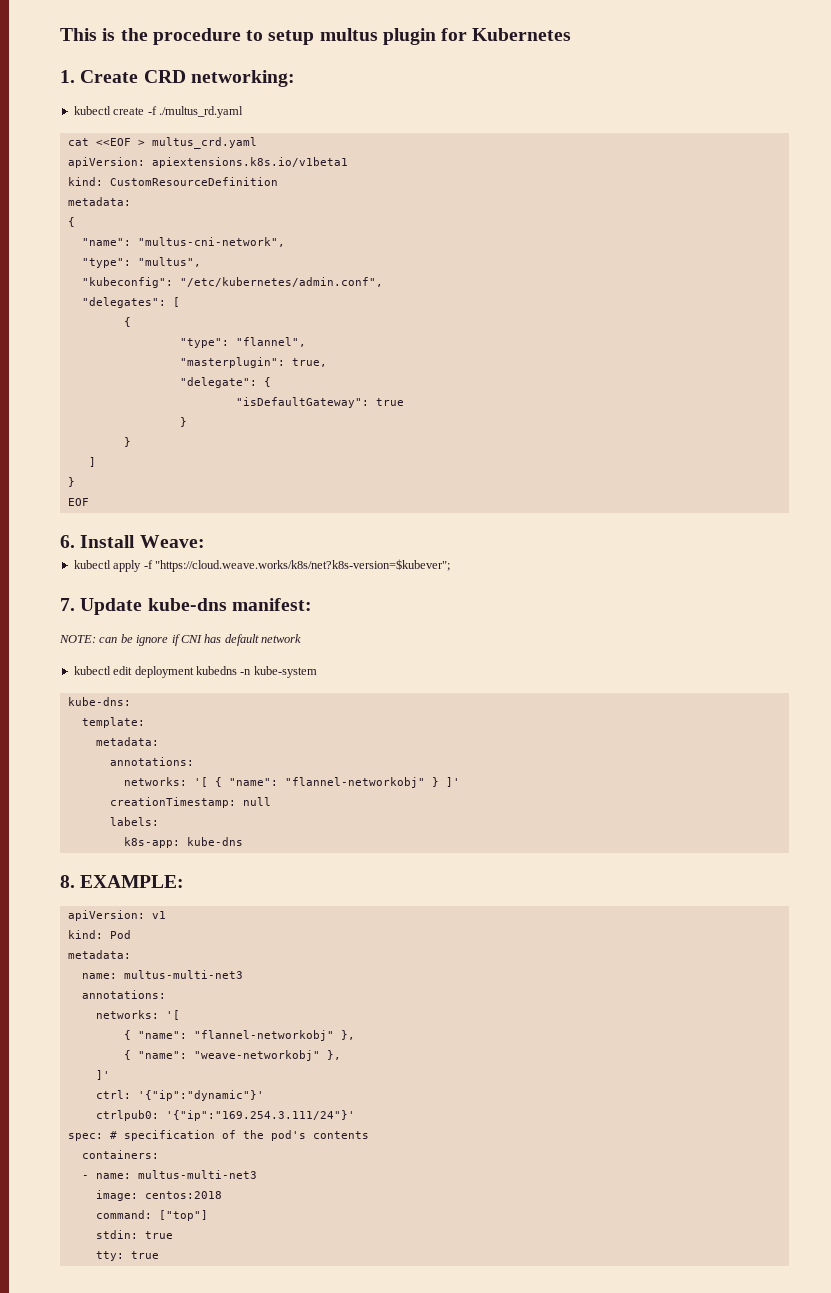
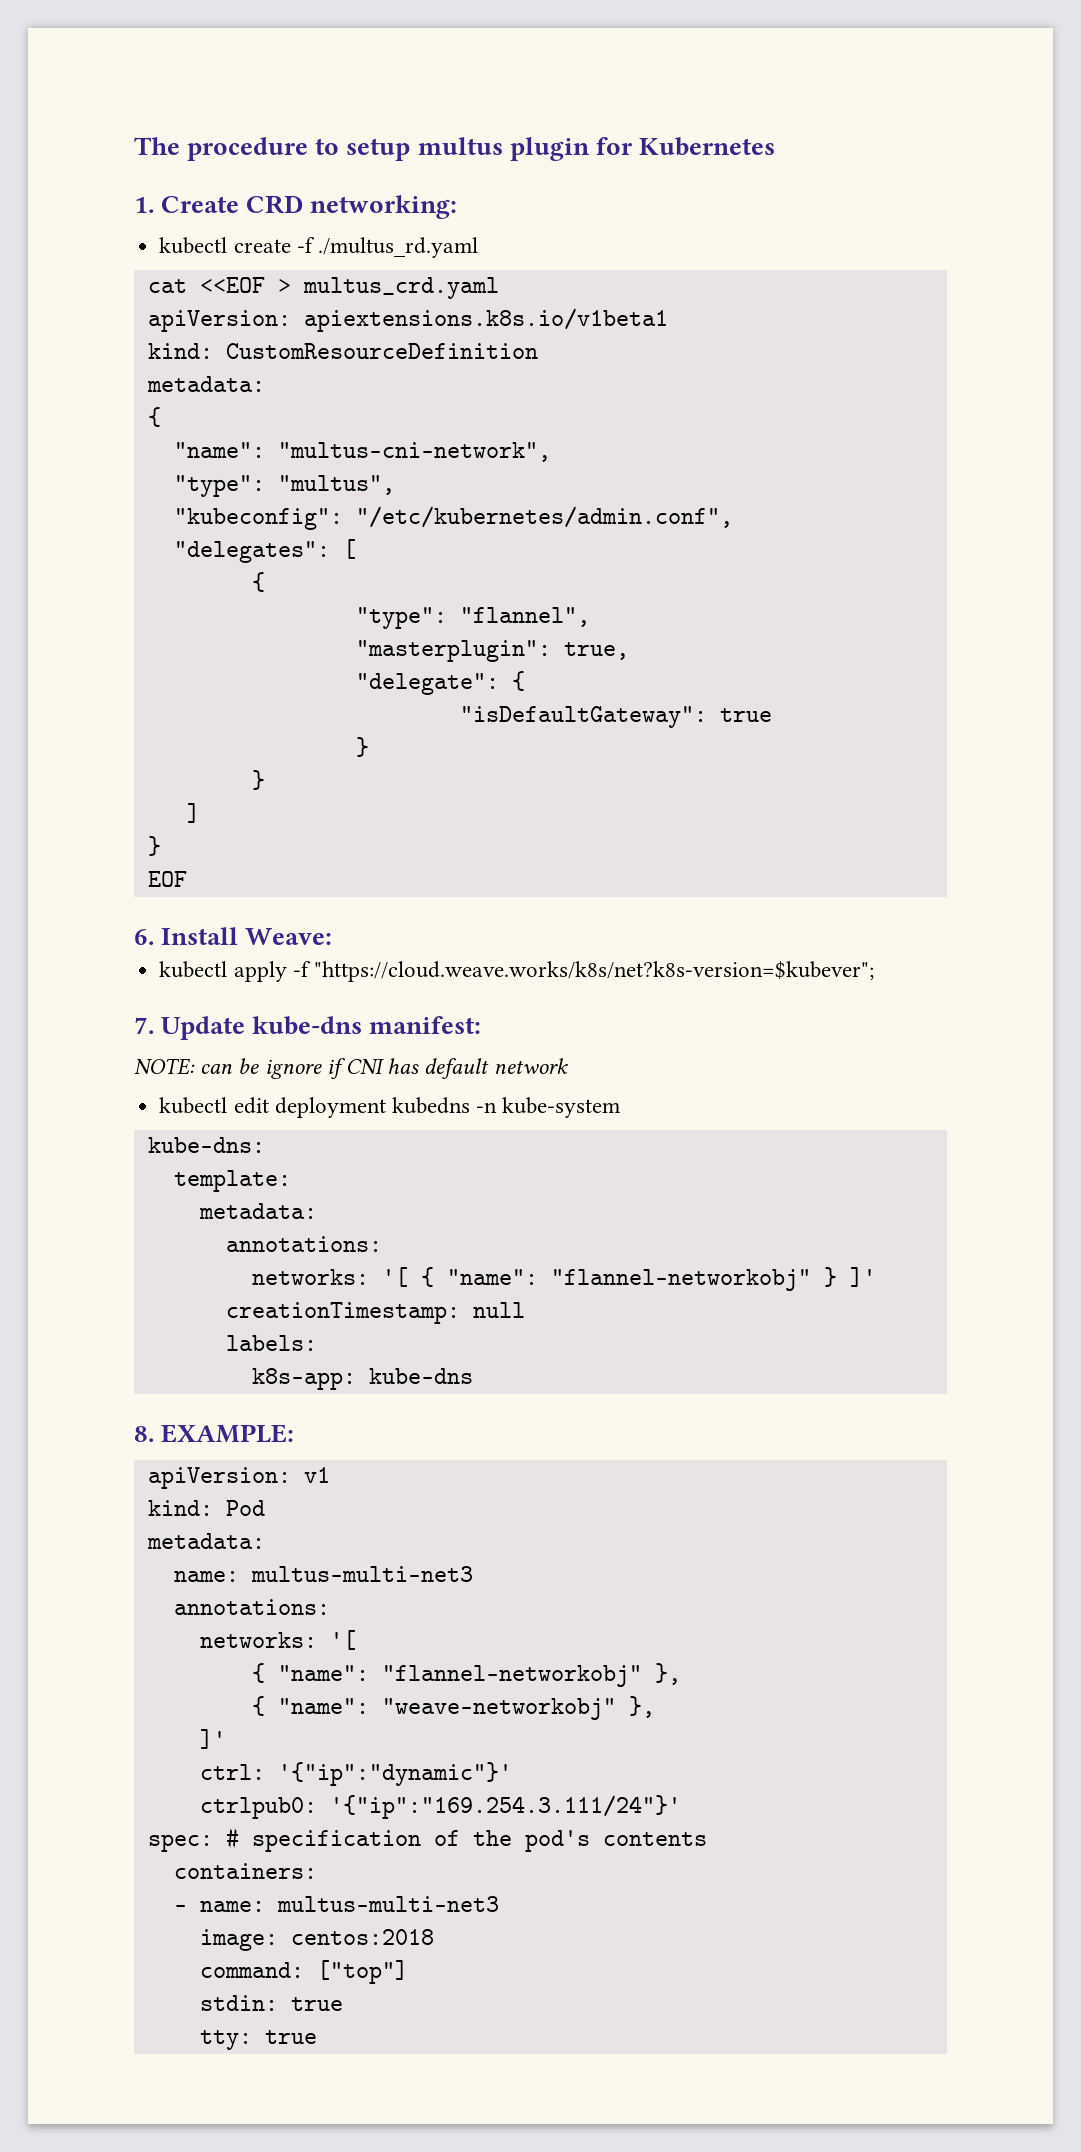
- This is the procedure to setup multus plugin for Kubernetes
+ The procedure to setup multus plugin for Kubernetes

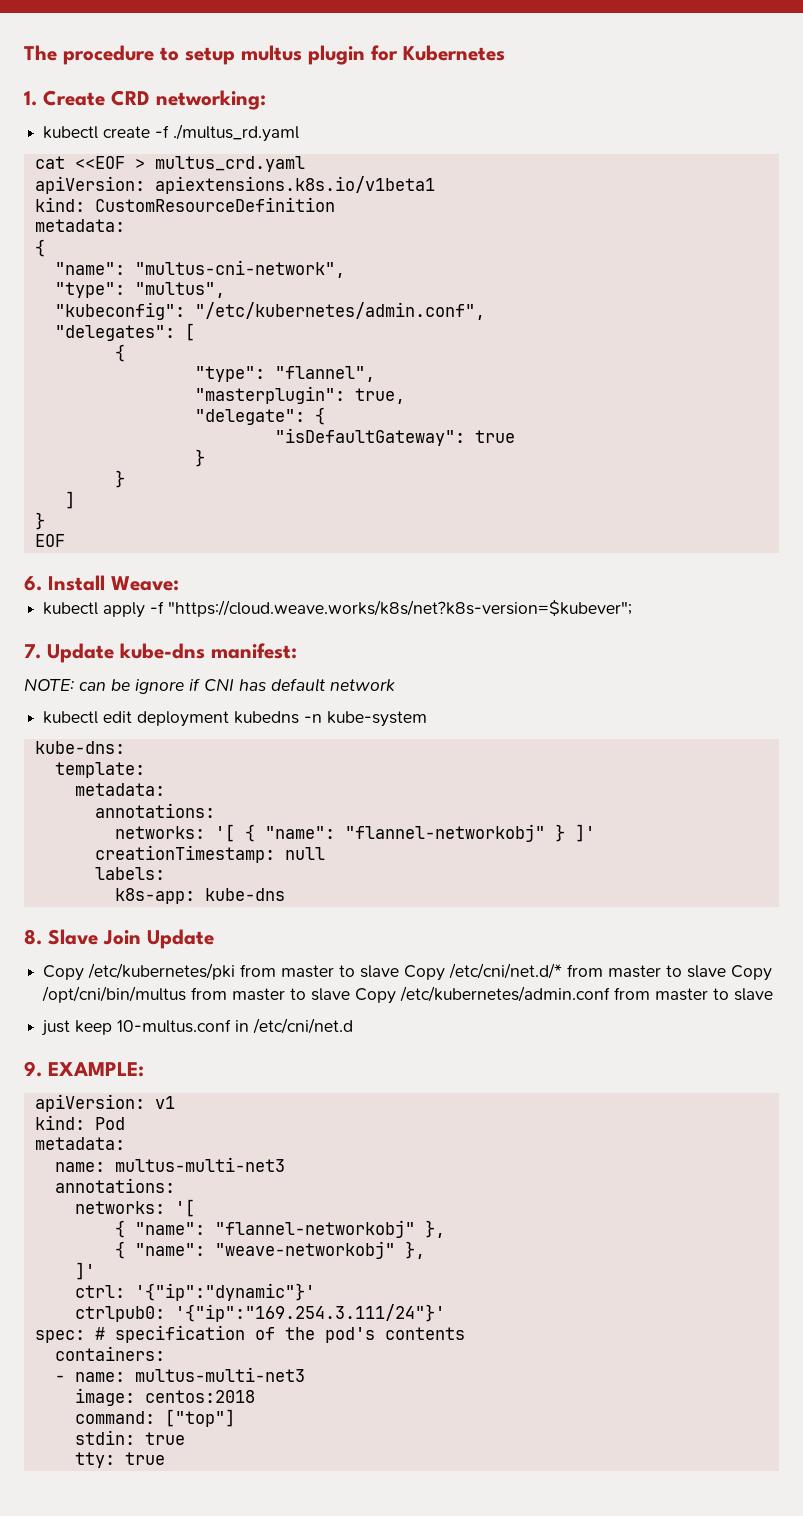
- 8. EXAMPLE:
+ 8. Slave Join Update
+ Copy /etc/kubernetes/pki from master to slave Copy /etc/cni/net.d/* from master to slave Copy /opt/cni/bin/multus from master to slave Copy /etc/kubernetes/admin.conf from master to slave
+ just keep 10-multus.conf in /etc/cni/net.d
+ 9. EXAMPLE:

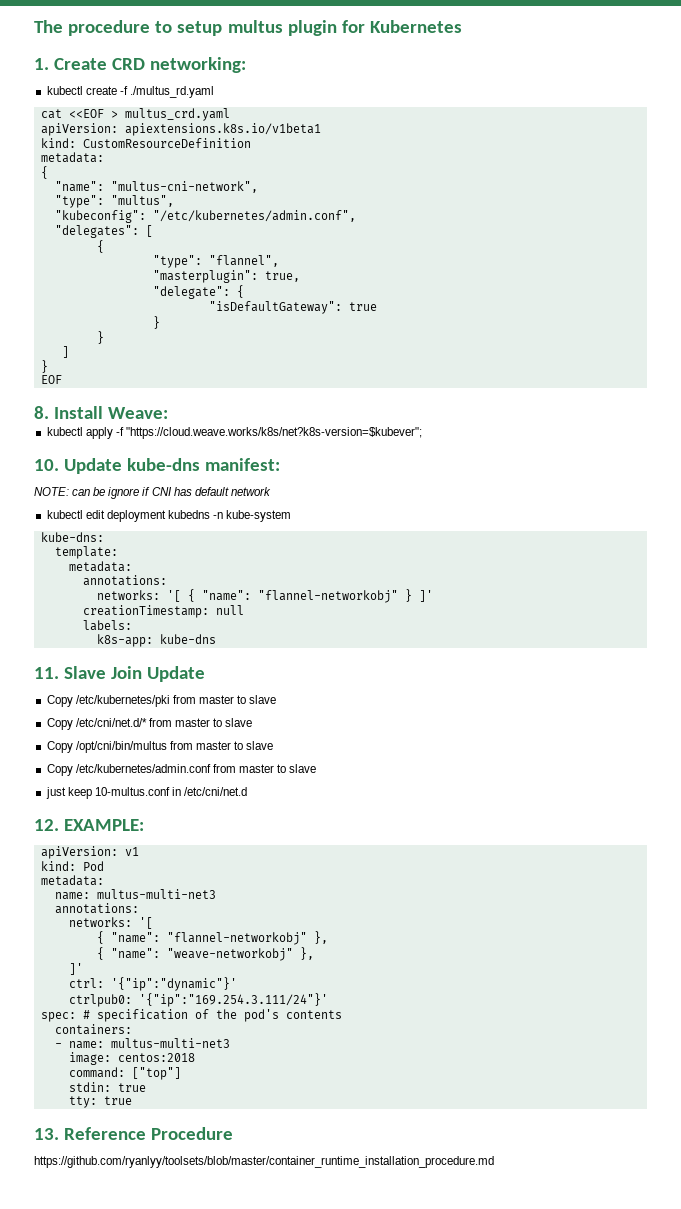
- 6. Install Weave:
+ 8. Install Weave:
- 7. Update kube-dns manifest:
+ 10. Update kube-dns manifest:
- 8. Slave Join Update
+ 11. Slave Join Update
- Copy /etc/kubernetes/pki from master to slave Copy /etc/cni/net.d/* from master to slave Copy /opt/cni/bin/multus from master to slave Copy /etc/kubernetes/admin.conf from master to slave
+ Copy /etc/kubernetes/pki from master to slave
+ Copy /etc/cni/net.d/* from master to slave
+ Copy /opt/cni/bin/multus from master to slave
+ Copy /etc/kubernetes/admin.conf from master to slave
- 9. EXAMPLE:
+ 12. EXAMPLE:
+ 13. Reference Procedure
+ https://github.com/ryanlyy/toolsets/blob/master/container_runtime_installation_procedure.md

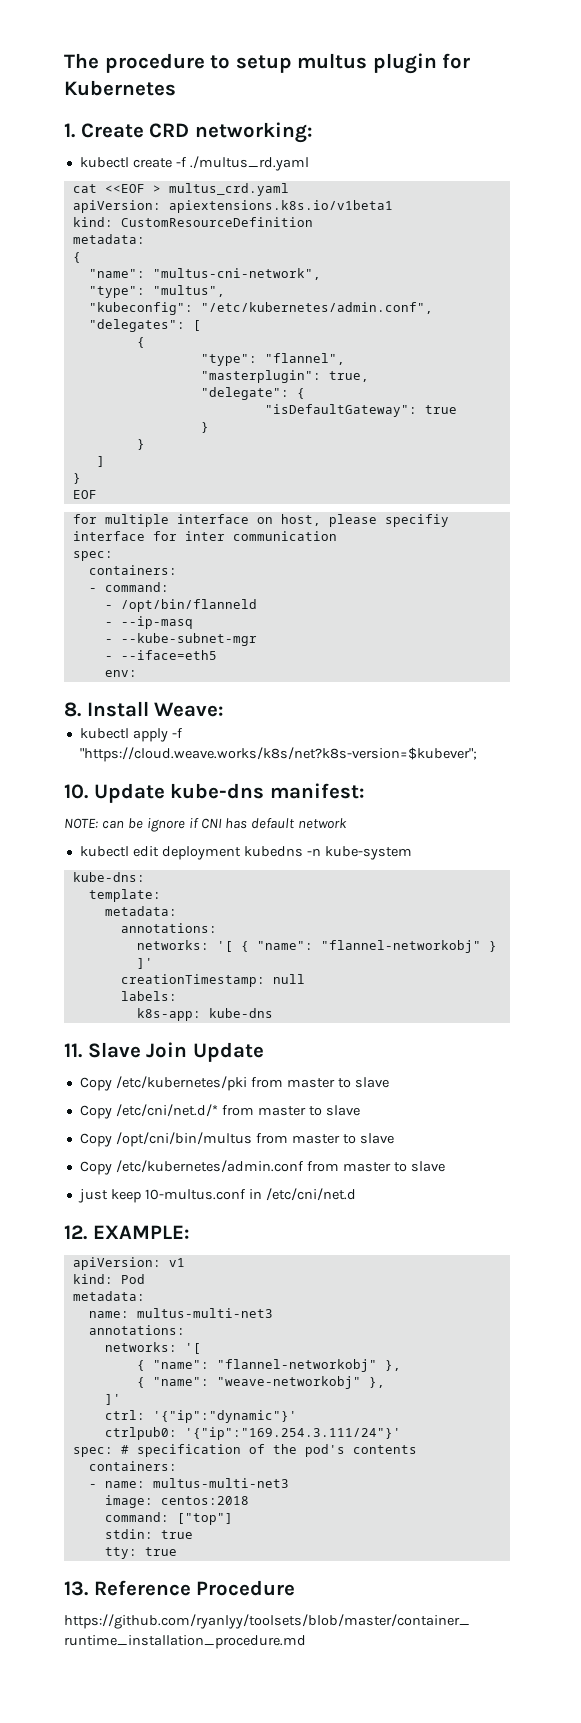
+ for multiple interface on host, please specifiy interface for inter communication
+ spec:
+ containers:
+ - command:
+ - /opt/bin/flanneld
+ - --ip-masq
+ - --kube-subnet-mgr
+ - --iface=eth5
+ env:

